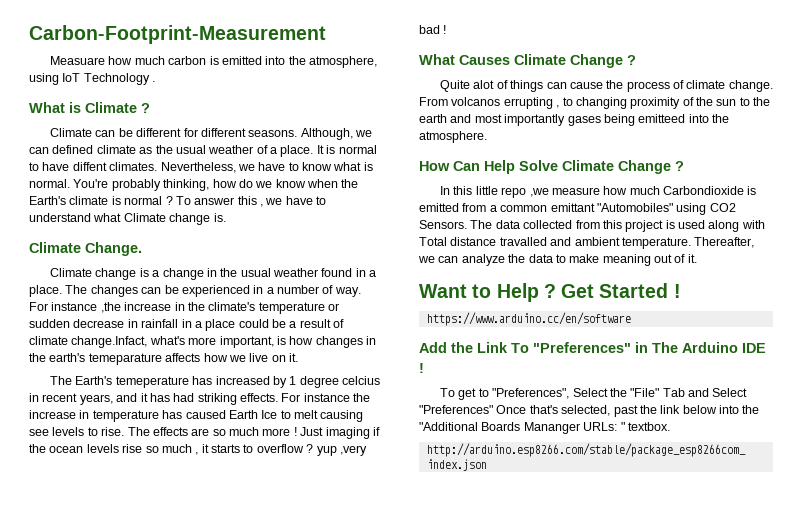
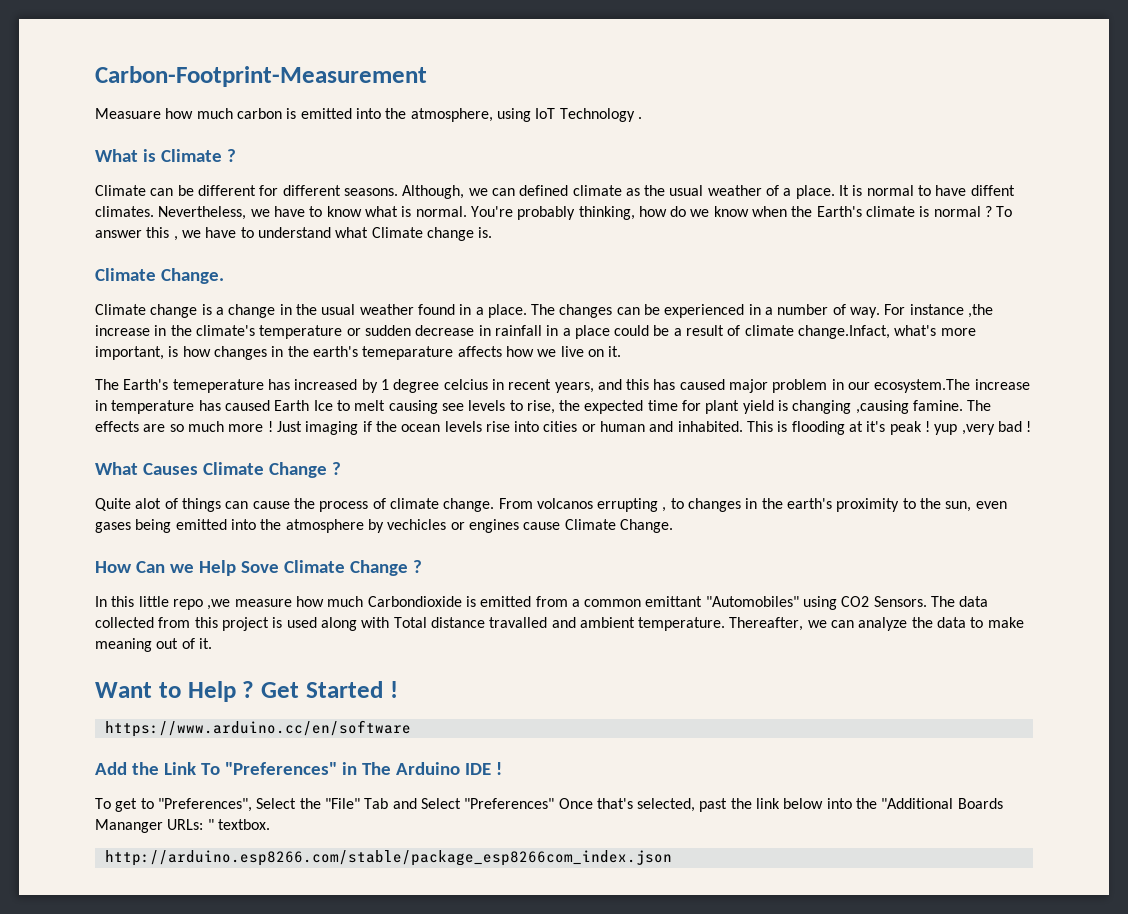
- The Earth's temeperature has increased by 1 degree celcius in recent years, and it has had striking effects. For instance the increase in temperature has caused Earth Ice to melt causing see levels to rise.
+ The Earth's temeperature has increased by 1 degree celcius in recent years, and this has caused major problem in our ecosystem.The increase in temperature has caused Earth Ice to melt causing see levels to rise, the expected time for plant yield is changing ,causing famine.
- Just imaging if the ocean levels rise so much , it starts to overflow ? yup ,very bad !
+ Just imaging if the ocean levels rise into cities or human and inhabited. This is flooding at it's peak ! yup ,very bad !
- From volcanos errupting , to changing proximity of the sun to the earth and most importantly gases being emitteed into the atmosphere.
+ From volcanos errupting , to changes in the earth's proximity to the sun, even gases being emitted into the atmosphere by vechicles or engines cause Climate Change.
- How Can Help Solve Climate Change ?
+ How Can we Help Sove Climate Change ?

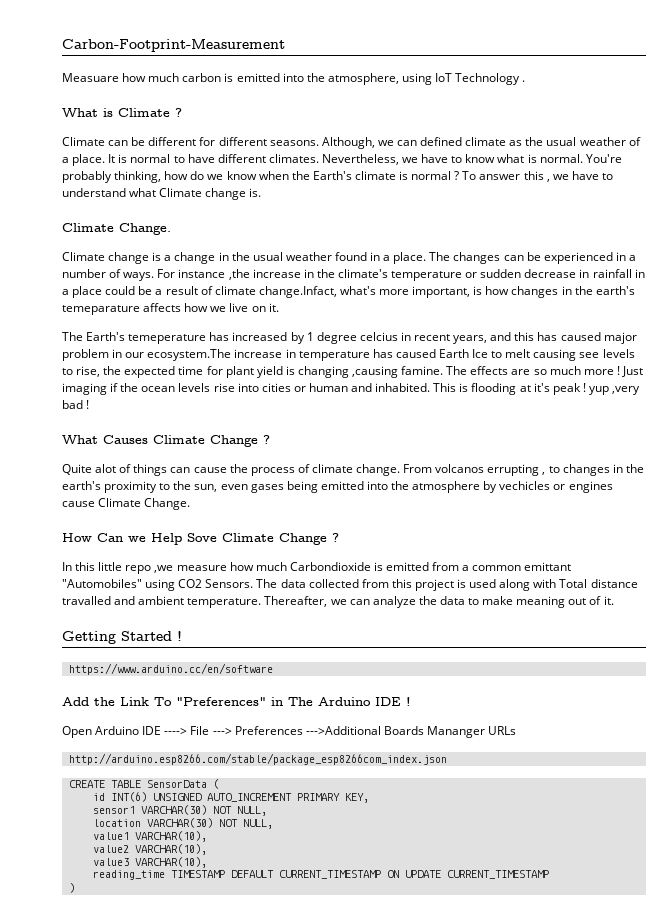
- It is normal to have diffent climates.
+ It is normal to have different climates.
- The changes can be experienced in a number of way.
+ The changes can be experienced in a number of ways.
- Want to Help ? Get Started !
+ Getting Started !
- To get to "Preferences", Select the "File" Tab and Select "Preferences" Once that's selected, past the link below into the "Additional Boards Mananger URLs: " textbox.
+ Open Arduino IDE ----> File ---> Preferences --->Additional Boards Mananger URLs
  http://arduino.esp8266.com/stable/package_esp8266com_index.json
+ CREATE TABLE SensorData (
+ id INT(6) UNSIGNED AUTO_INCREMENT PRIMARY KEY,
+ sensor1 VARCHAR(30) NOT NULL,
+ location VARCHAR(30) NOT NULL,
+ value1 VARCHAR(10),
+ value2 VARCHAR(10),
+ value3 VARCHAR(10),
+ reading_time TIMESTAMP DEFAULT CURRENT_TIMESTAMP ON UPDATE CURRENT_TIMESTAMP
+ )

